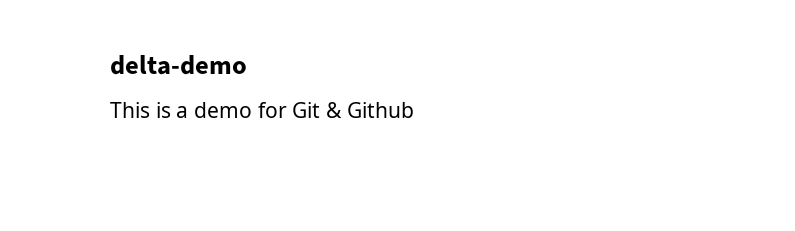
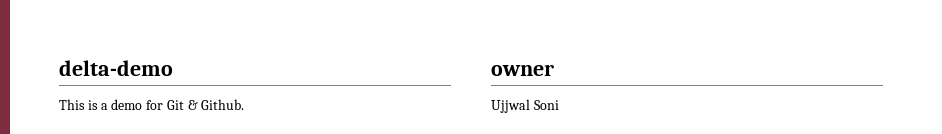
- This is a demo for Git & Github
+ This is a demo for Git & Github.
+ owner
+ Ujjwal Soni

